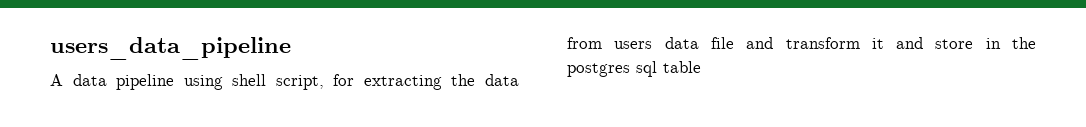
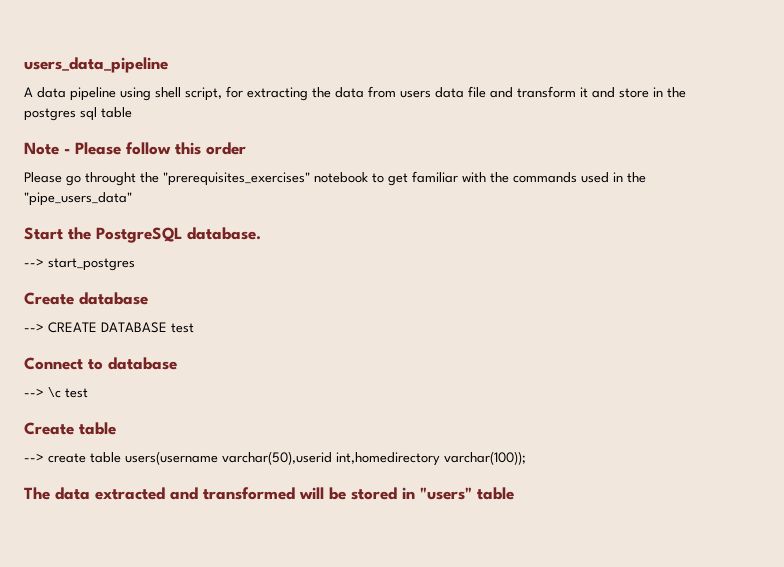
+ Note - Please follow this order
+ Please go throught the "prerequisites_exercises" notebook to get familiar with the commands used in the "pipe_users_data"
+ Start the PostgreSQL database.
+ --> start_postgres
+ Create database
+ --> CREATE DATABASE test
+ Connect to database
+ --> \c test
+ Create table
+ --> create table users(username varchar(50),userid int,homedirectory varchar(100));
+ The data extracted and transformed will be stored in "users" table

